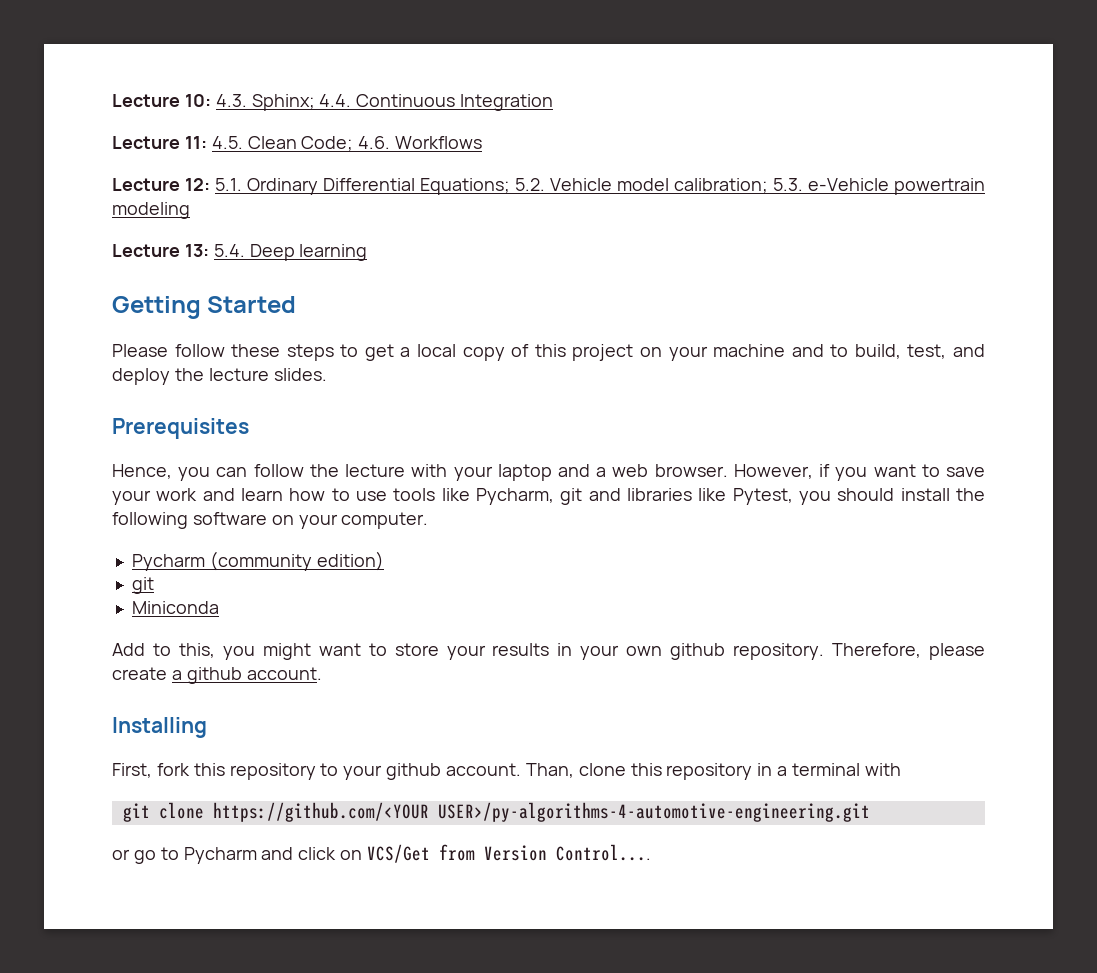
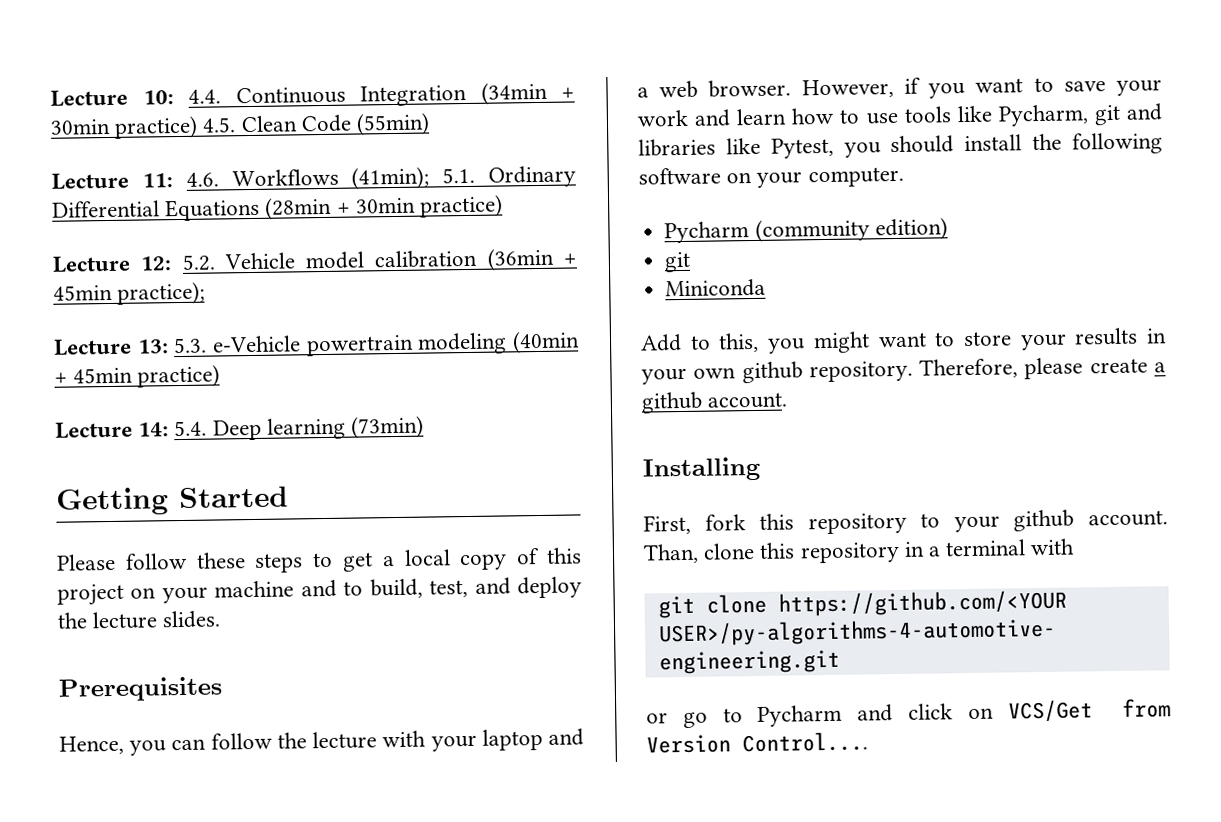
- Lecture 10: 4.3. Sphinx; 4.4. Continuous Integration
+ Lecture 10: 4.4. Continuous Integration (34min + 30min practice) 4.5. Clean Code (55min)
- Lecture 11: 4.5. Clean Code; 4.6. Workflows
- Lecture 12: 5.1. Ordinary Differential Equations; 5.2. Vehicle model calibration; 5.3. e-Vehicle powertrain modeling
- Lecture 13: 5.4. Deep learning
+ Lecture 11: 4.6. Workflows (41min); 5.1. Ordinary Differential Equations (28min + 30min practice)
+ Lecture 12: 5.2. Vehicle model calibration (36min + 45min practice);
+ Lecture 13: 5.3. e-Vehicle powertrain modeling (40min + 45min practice)
+ Lecture 14: 5.4. Deep learning (73min)

